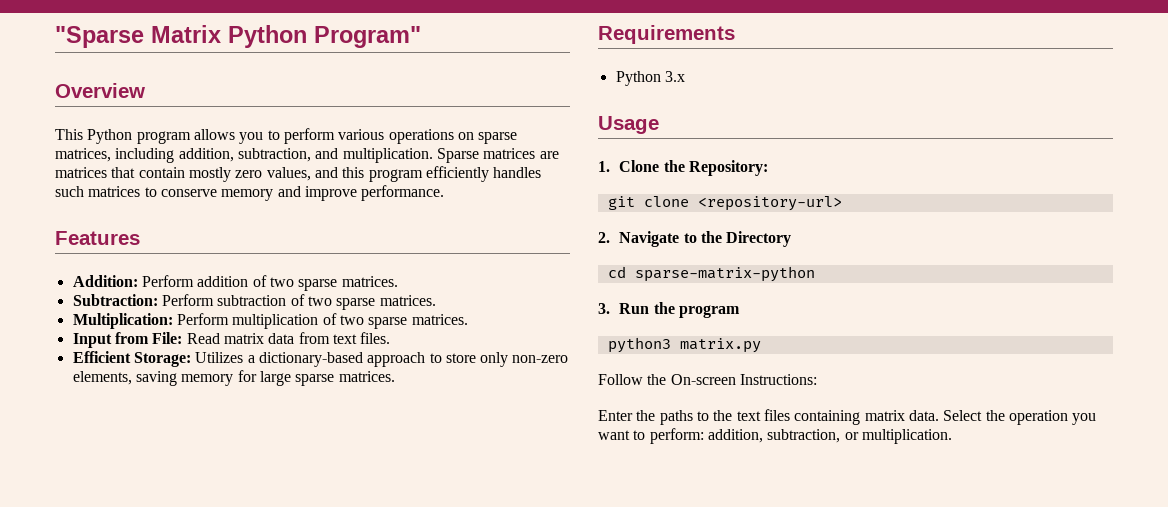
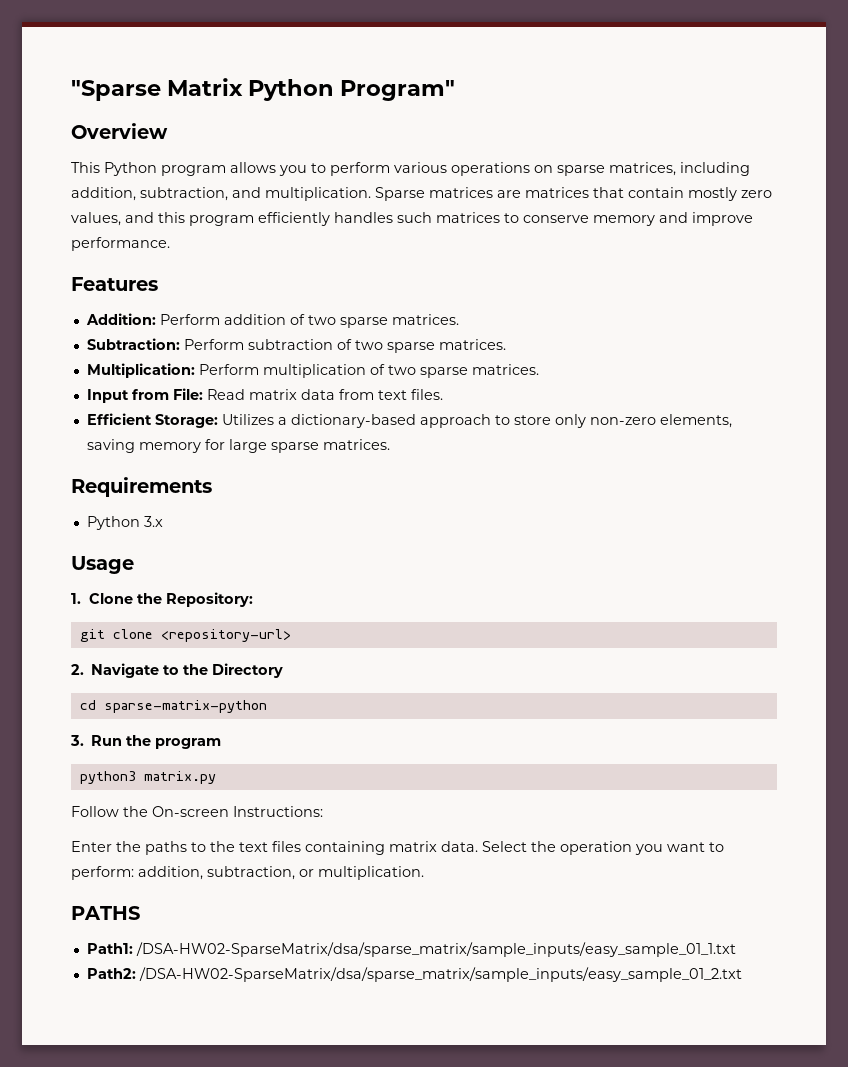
+ PATHS
+ Path1: /DSA-HW02-SparseMatrix/dsa/sparse_matrix/sample_inputs/easy_sample_01_1.txt
+ Path2: /DSA-HW02-SparseMatrix/dsa/sparse_matrix/sample_inputs/easy_sample_01_2.txt

